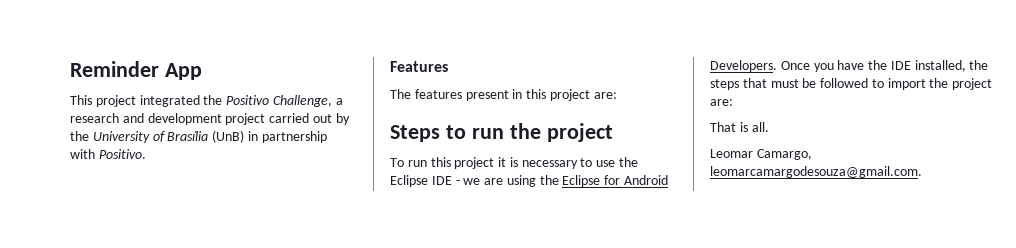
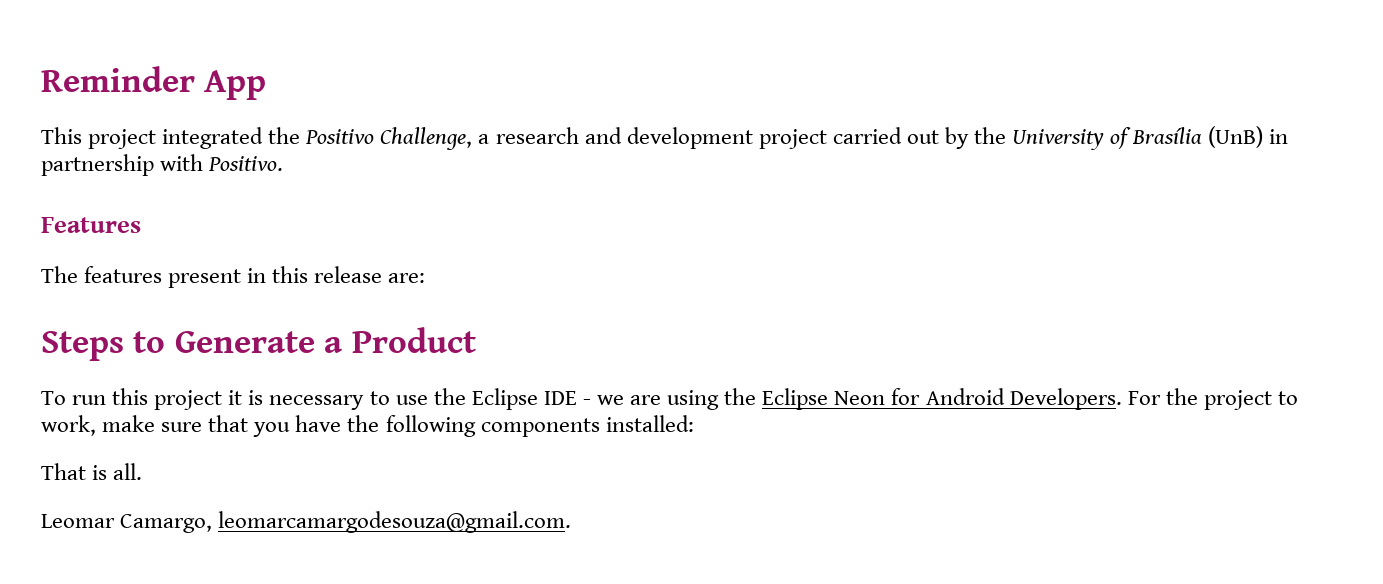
- The features present in this project are:
+ The features present in this release are:
- Steps to run the project
+ Steps to Generate a Product
- To run this project it is necessary to use the Eclipse IDE - we are using the Eclipse for Android Developers.
+ To run this project it is necessary to use the Eclipse IDE - we are using the Eclipse Neon for Android Developers.
- Once you have the IDE installed, the steps that must be followed to import the project are:
+ For the project to work, make sure that you have the following components installed:

